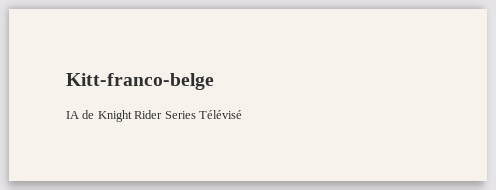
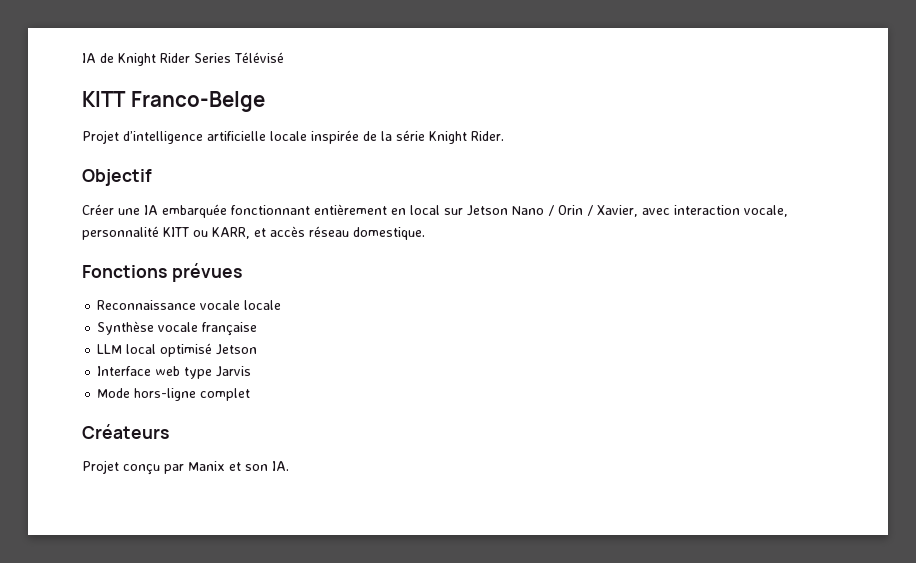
- Kitt-franco-belge
+ KITT Franco-Belge
+ Projet d’intelligence artificielle locale inspirée de la série Knight Rider.
+ Objectif
+ Créer une IA embarquée fonctionnant entièrement en local sur Jetson Nano / Orin / Xavier, avec interaction vocale, personnalité KITT ou KARR, et accès réseau domestique.
+ Fonctions prévues
+ Reconnaissance vocale locale
+ Synthèse vocale française
+ LLM local optimisé Jetson
+ Interface web type Jarvis
+ Mode hors-ligne complet
+ Créateurs
+ Projet conçu par Manix et son IA.

